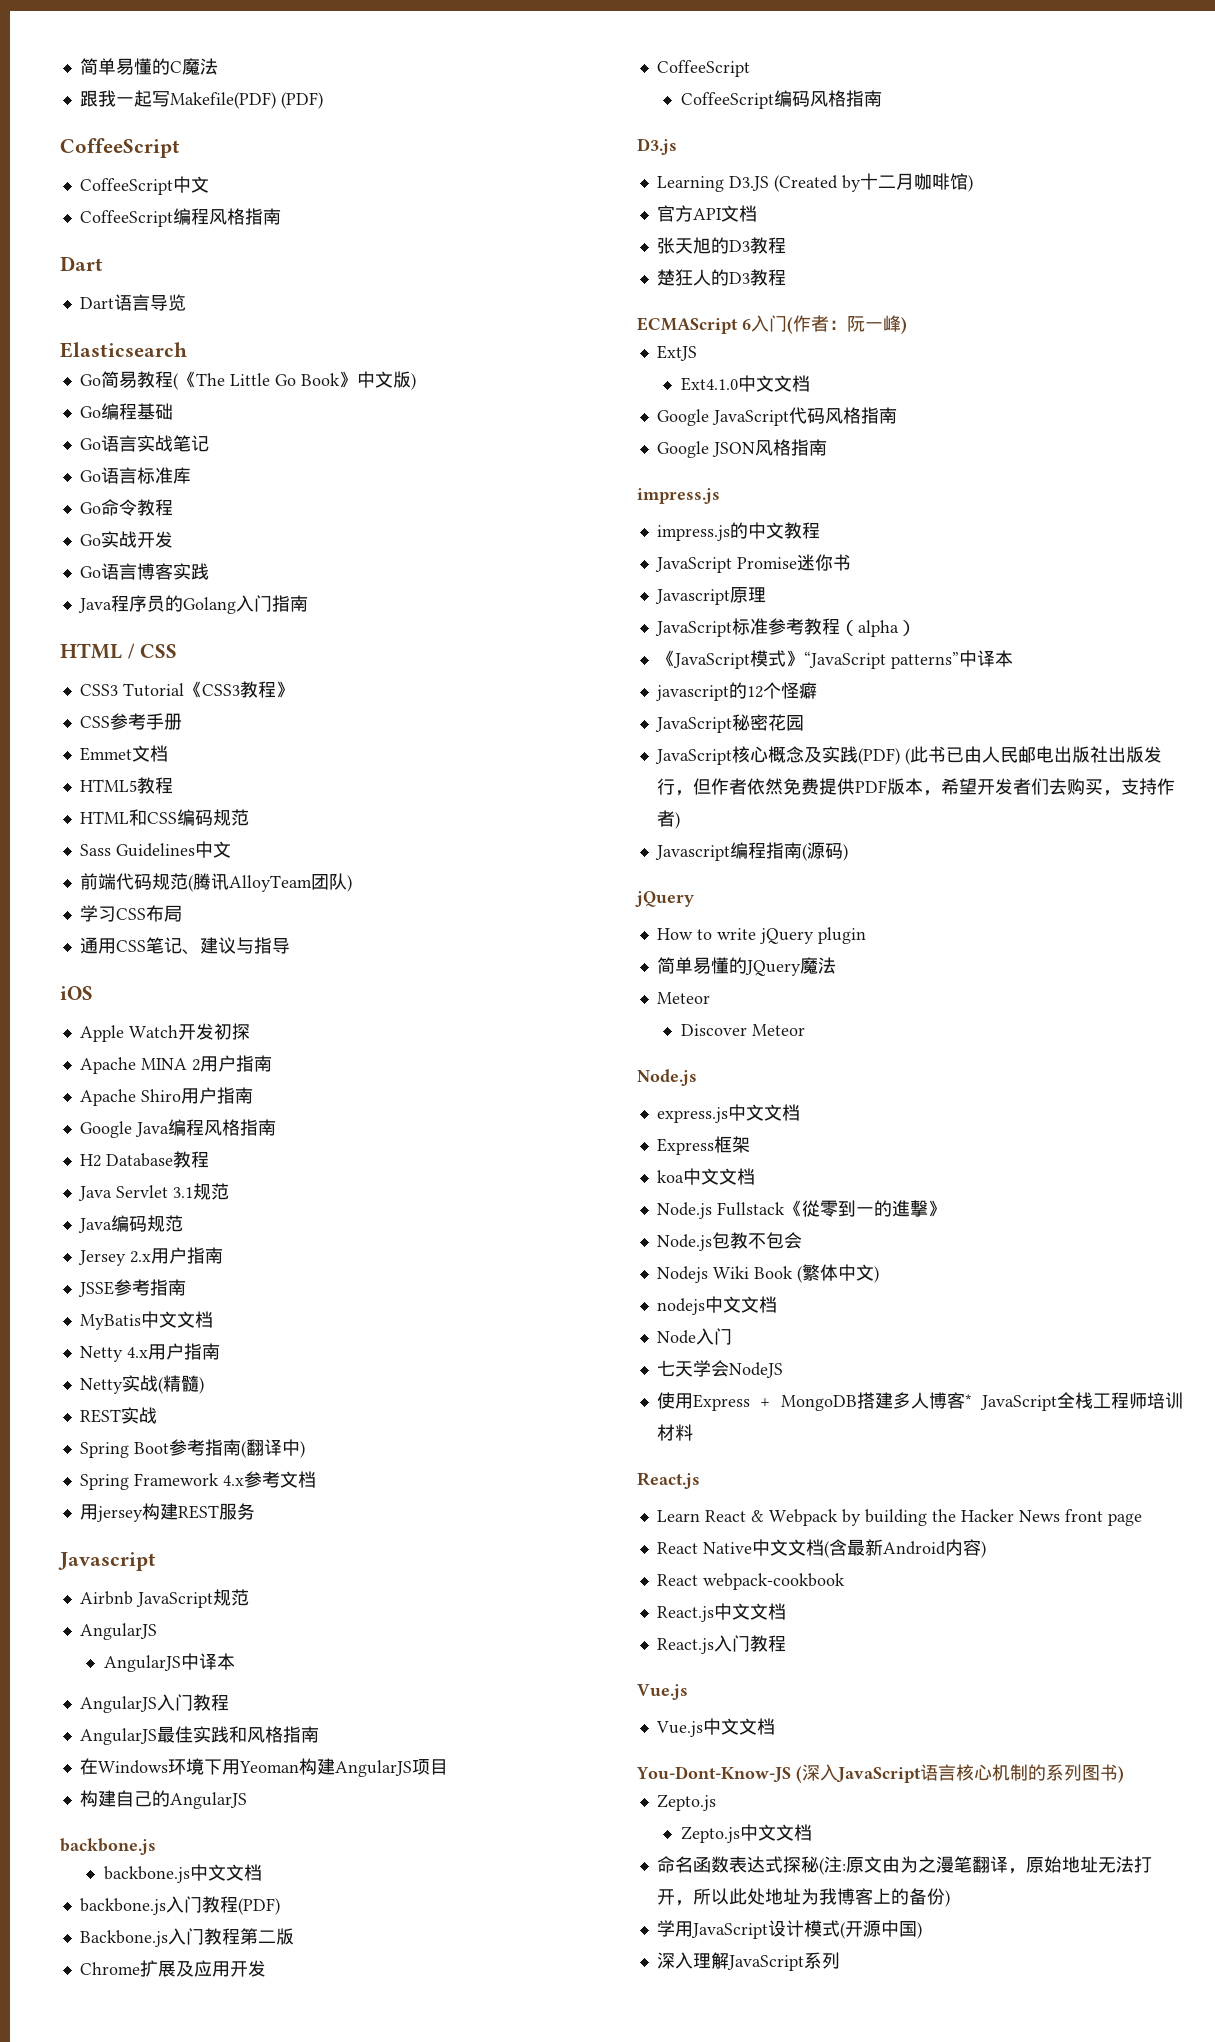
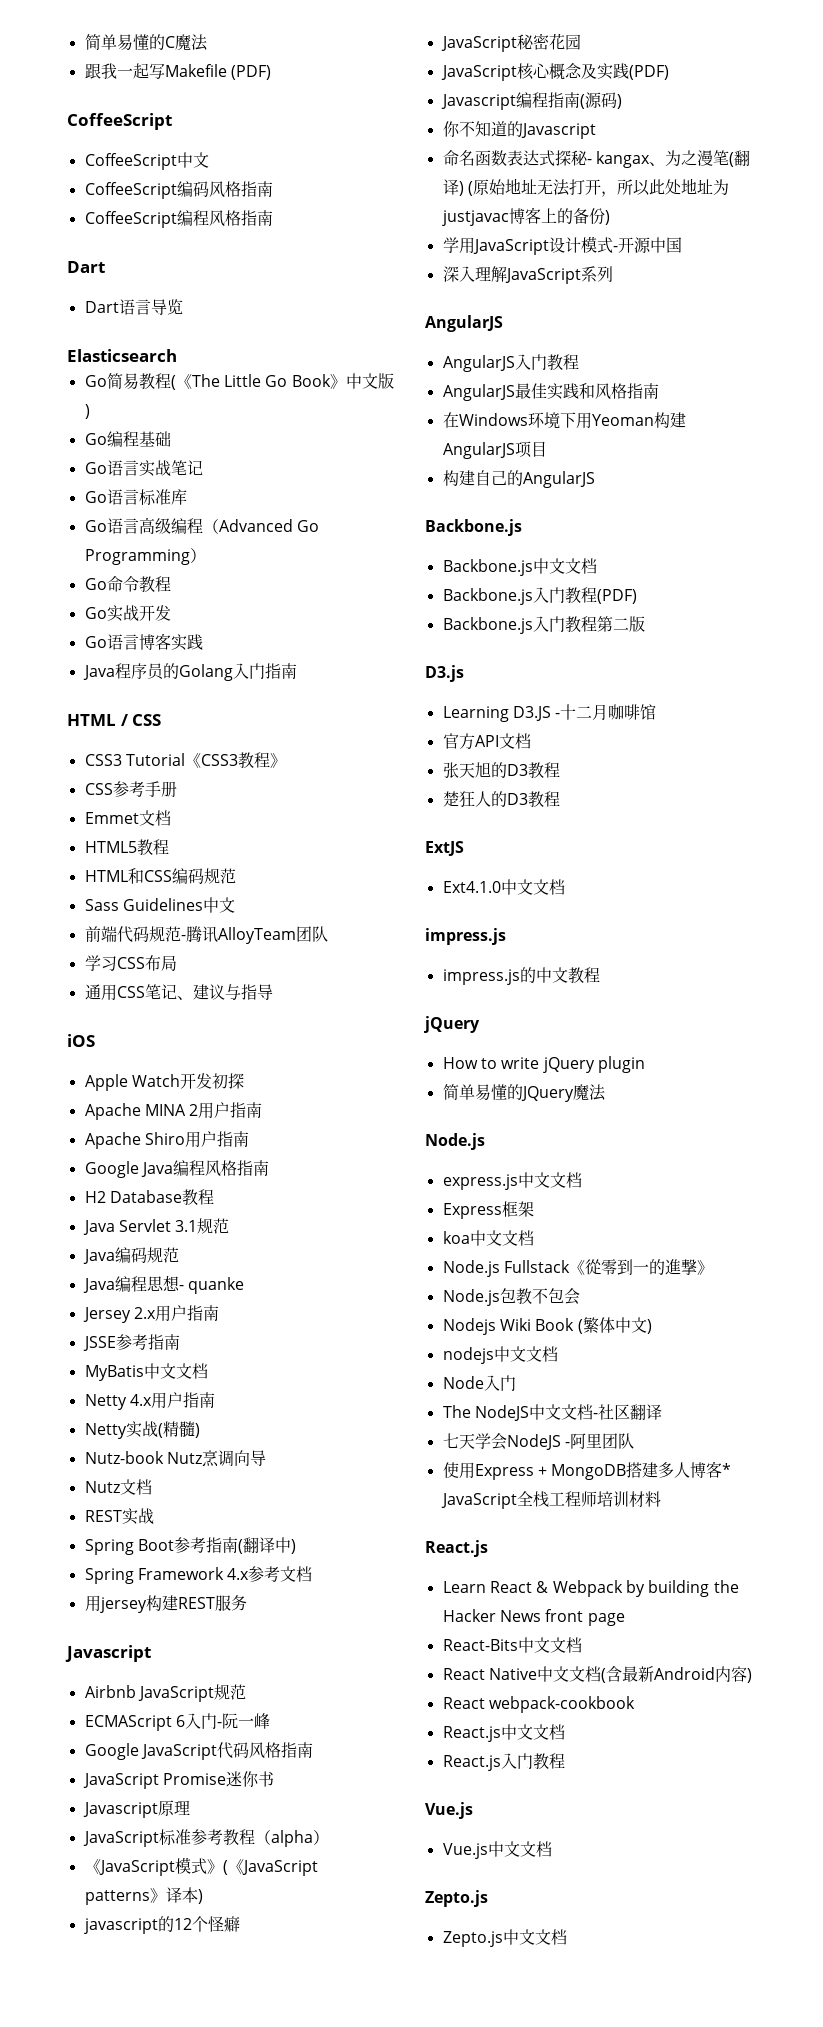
- 跟我一起写Makefile(PDF) (PDF)
+ 跟我一起写Makefile (PDF)
+ CoffeeScript编码风格指南
+ Go语言高级编程（Advanced Go Programming）
- 前端代码规范(腾讯AlloyTeam团队)
+ 前端代码规范-腾讯AlloyTeam团队
+ Java编程思想- quanke
+ Nutz-book Nutz烹调向导
+ Nutz文档
  Airbnb JavaScript规范
+ ECMAScript 6入门-阮一峰
+ Google JavaScript代码风格指南
+ JavaScript Promise迷你书
+ Javascript原理
+ JavaScript标准参考教程（alpha）
+ 《JavaScript模式》(《JavaScript patterns》译本)
+ javascript的12个怪癖
+ JavaScript秘密花园
+ JavaScript核心概念及实践(PDF)
+ Javascript编程指南(源码)
+ 你不知道的Javascript
+ 命名函数表达式探秘- kangax、为之漫笔(翻译) (原始地址无法打开，所以此处地址为justjavac博客上的备份)
+ 学用JavaScript设计模式-开源中国
+ 深入理解JavaScript系列
  AngularJS
- AngularJS中译本
  构建自己的AngularJS
- backbone.js
- backbone.js中文文档
- backbone.js入门教程(PDF)
+ Backbone.js
+ Backbone.js中文文档
+ Backbone.js入门教程(PDF)
- Chrome扩展及应用开发
- CoffeeScript
- CoffeeScript编码风格指南
- Learning D3.JS (Created by十二月咖啡馆)
+ Learning D3.JS -十二月咖啡馆
- ECMAScript 6入门(作者：阮一峰)
  ExtJS
  Ext4.1.0中文文档
- Google JavaScript代码风格指南
- Google JSON风格指南
- JavaScript Promise迷你书
- Javascript原理
- JavaScript标准参考教程（alpha）
- 《JavaScript模式》“JavaScript patterns”中译本
- javascript的12个怪癖
- JavaScript秘密花园
- JavaScript核心概念及实践(PDF) (此书已由人民邮电出版社出版发行，但作者依然免费提供PDF版本，希望开发者们去购买，支持作者)
- Javascript编程指南(源码)
  简单易懂的JQuery魔法
- Meteor
- Discover Meteor
+ The NodeJS中文文档-社区翻译
- 七天学会NodeJS
+ 七天学会NodeJS -阿里团队
+ React-Bits中文文档
  Vue.js中文文档
- You-Dont-Know-JS (深入JavaScript语言核心机制的系列图书)
  Zepto.js
  Zepto.js中文文档
- 命名函数表达式探秘(注:原文由为之漫笔翻译，原始地址无法打开，所以此处地址为我博客上的备份)
- 学用JavaScript设计模式(开源中国)
- 深入理解JavaScript系列

